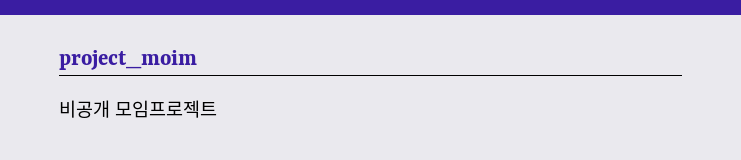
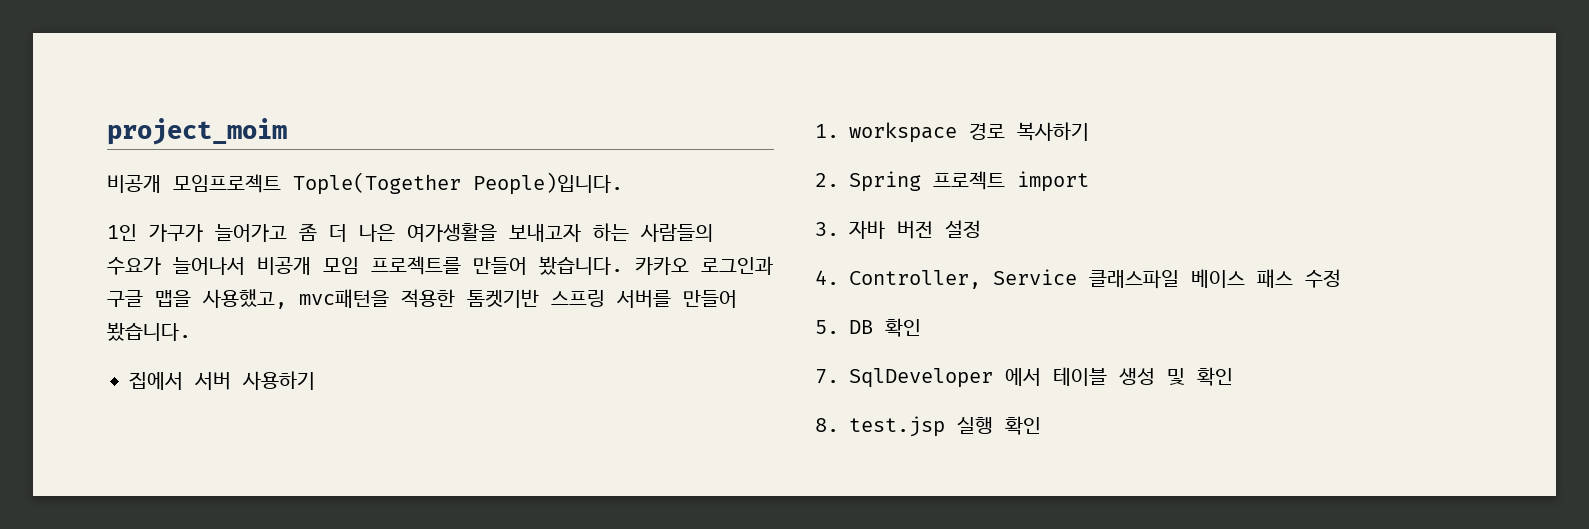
- 비공개 모임프로젝트
+ 비공개 모임프로젝트 Tople(Together People)입니다.
+ 1인 가구가 늘어가고 좀 더 나은 여가생활을 보내고자 하는 사람들의 수요가 늘어나서 비공개 모임 프로젝트를 만들어 봤습니다. 카카오 로그인과 구글 맵을 사용했고, mvc패턴을 적용한 톰켓기반 스프링 서버를 만들어 봤습니다.
+ 집에서 서버 사용하기
+ 1. workspace 경로 복사하기
+ 2. Spring 프로젝트 import
+ 3. 자바 버전 설정
+ 4. Controller, Service 클래스파일 베이스 패스 수정
+ 5. DB 확인
+ 7. SqlDeveloper 에서 테이블 생성 및 확인
+ 8. test.jsp 실행 확인

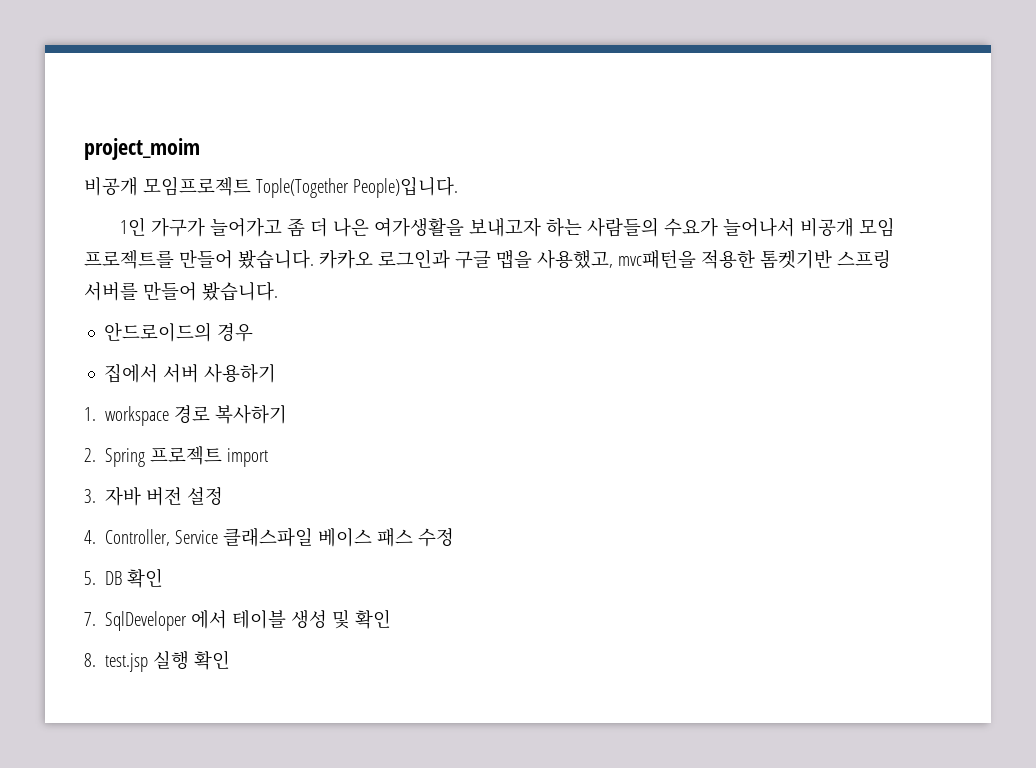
+ 안드로이드의 경우

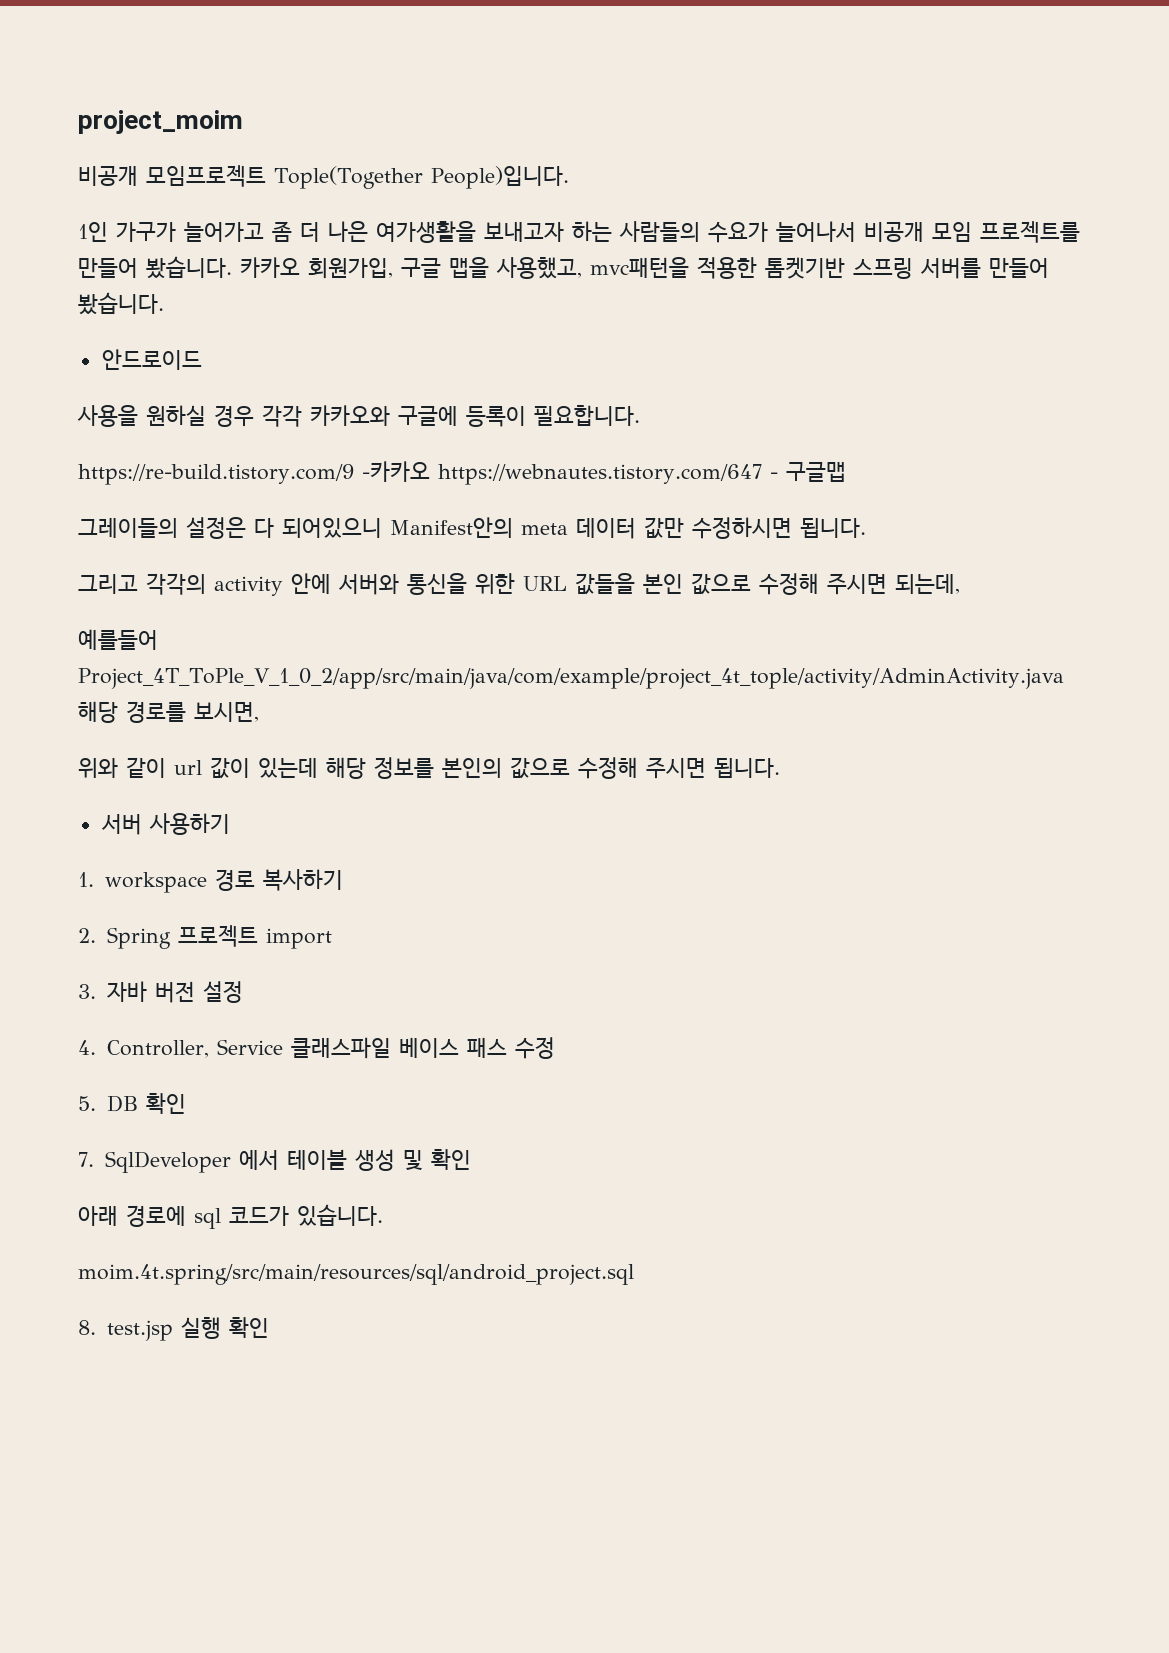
- 카카오 로그인과 구글 맵을 사용했고, mvc패턴을 적용한 톰켓기반 스프링 서버를 만들어 봤습니다.
+ 카카오 회원가입, 구글 맵을 사용했고, mvc패턴을 적용한 톰켓기반 스프링 서버를 만들어 봤습니다.
- 안드로이드의 경우
- 집에서 서버 사용하기
+ 안드로이드
+ 사용을 원하실 경우 각각 카카오와 구글에 등록이 필요합니다.
+ https://re-build.tistory.com/9 -카카오 https://webnautes.tistory.com/647 - 구글맵
+ 그레이들의 설정은 다 되어있으니 Manifest안의 meta 데이터 값만 수정하시면 됩니다.
+ 그리고 각각의 activity 안에 서버와 통신을 위한 URL 값들을 본인 값으로 수정해 주시면 되는데,
+ 예를들어 Project_4T_ToPle_V_1_0_2/app/src/main/java/com/example/project_4t_tople/activity/AdminActivity.java 해당 경로를 보시면,
+ 위와 같이 url 값이 있는데 해당 정보를 본인의 값으로 수정해 주시면 됩니다.
+ 서버 사용하기
+ 아래 경로에 sql 코드가 있습니다.
+ moim.4t.spring/src/main/resources/sql/android_project.sql

